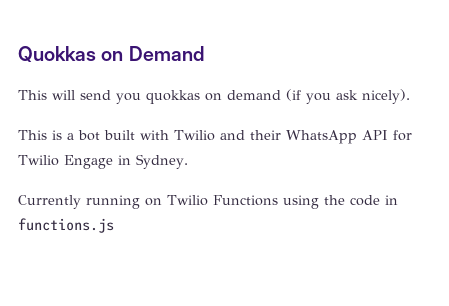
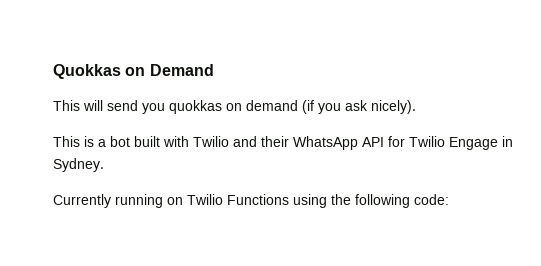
- Currently running on Twilio Functions using the code in functions.js
+ Currently running on Twilio Functions using the following code:

